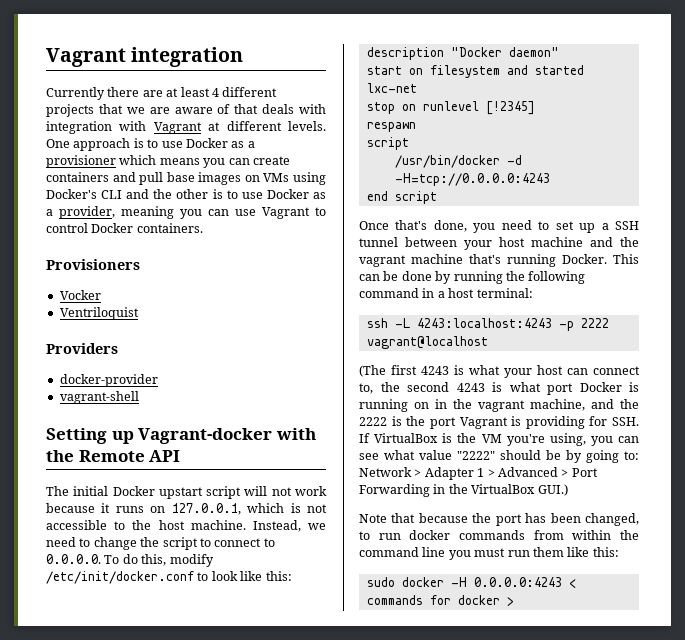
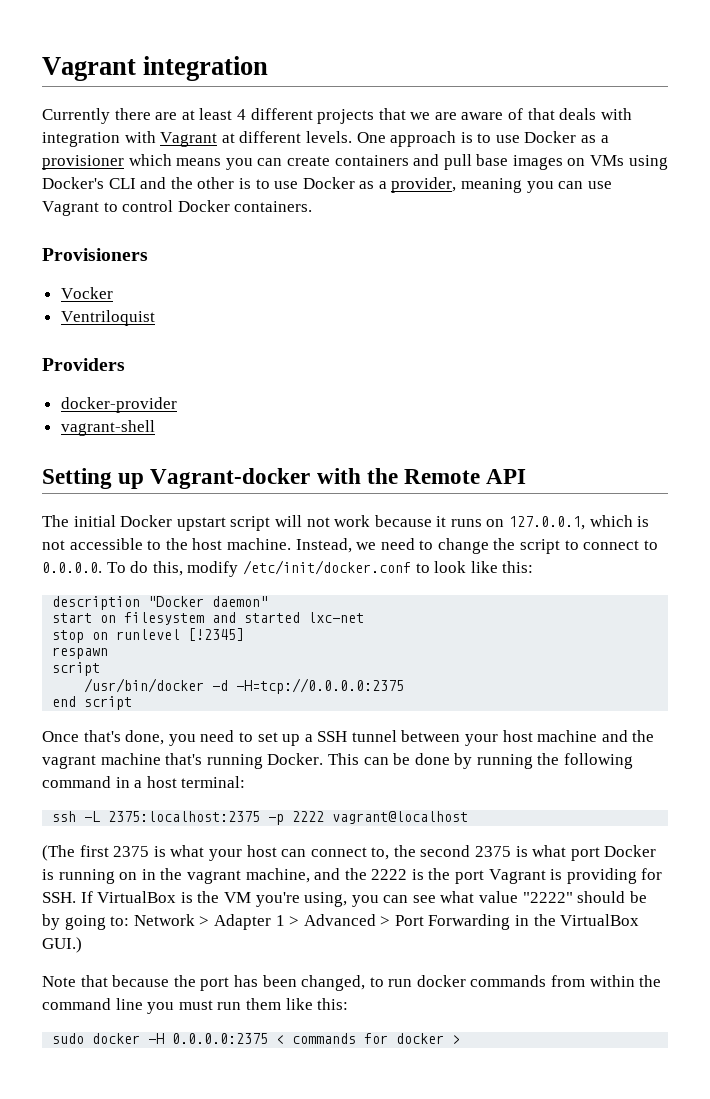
- /usr/bin/docker -d -H=tcp://0.0.0.0:4243
+ /usr/bin/docker -d -H=tcp://0.0.0.0:2375
- ssh -L 4243:localhost:4243 -p 2222 vagrant@localhost
+ ssh -L 2375:localhost:2375 -p 2222 vagrant@localhost
- (The first 4243 is what your host can connect to, the second 4243 is what port Docker is running on in the vagrant machine, and the 2222 is the port Vagrant is providing for SSH. If VirtualBox is the VM you're using, you can see what value "2222" should be by going to:
+ (The first 2375 is what your host can connect to, the second 2375 is what port Docker is running on in the vagrant machine, and the 2222 is the port Vagrant is providing for SSH. If VirtualBox is the VM you're using, you can see what value "2222" should be by going to:
- sudo docker -H 0.0.0.0:4243 < commands for docker >
+ sudo docker -H 0.0.0.0:2375 < commands for docker >

